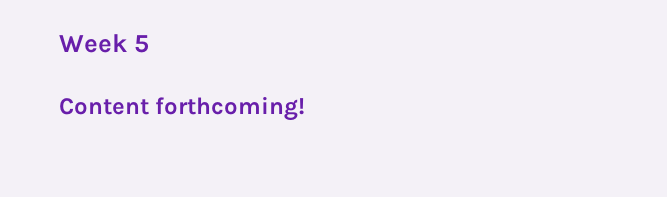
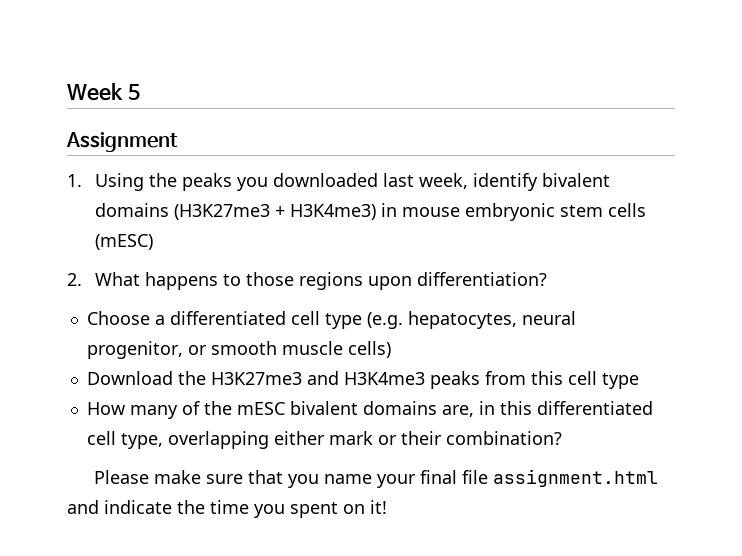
- Content forthcoming!
+ Assignment
+ 1. Using the peaks you downloaded last week, identify bivalent domains (H3K27me3 + H3K4me3) in mouse embryonic stem cells (mESC)
+ 2. What happens to those regions upon differentiation?
+ Choose a differentiated cell type (e.g. hepatocytes, neural progenitor, or smooth muscle cells)
+ Download the H3K27me3 and H3K4me3 peaks from this cell type
+ How many of the mESC bivalent domains are, in this differentiated cell type, overlapping either mark or their combination?
+ Please make sure that you name your final file assignment.html and indicate the time you spent on it!

